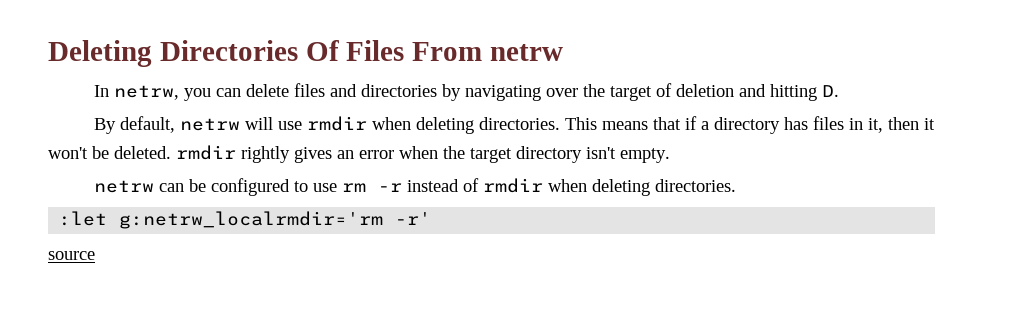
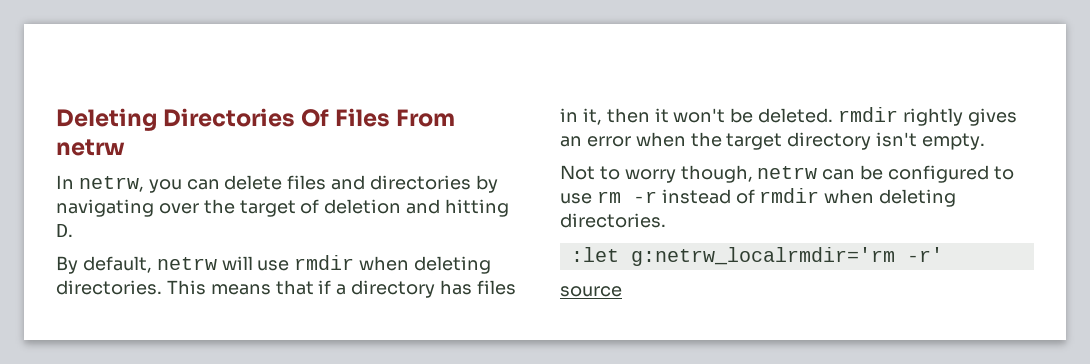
- netrw can be configured to use rm -r instead of rmdir when deleting directories.
+ Not to worry though, netrw can be configured to use rm -r instead of rmdir when deleting directories.

